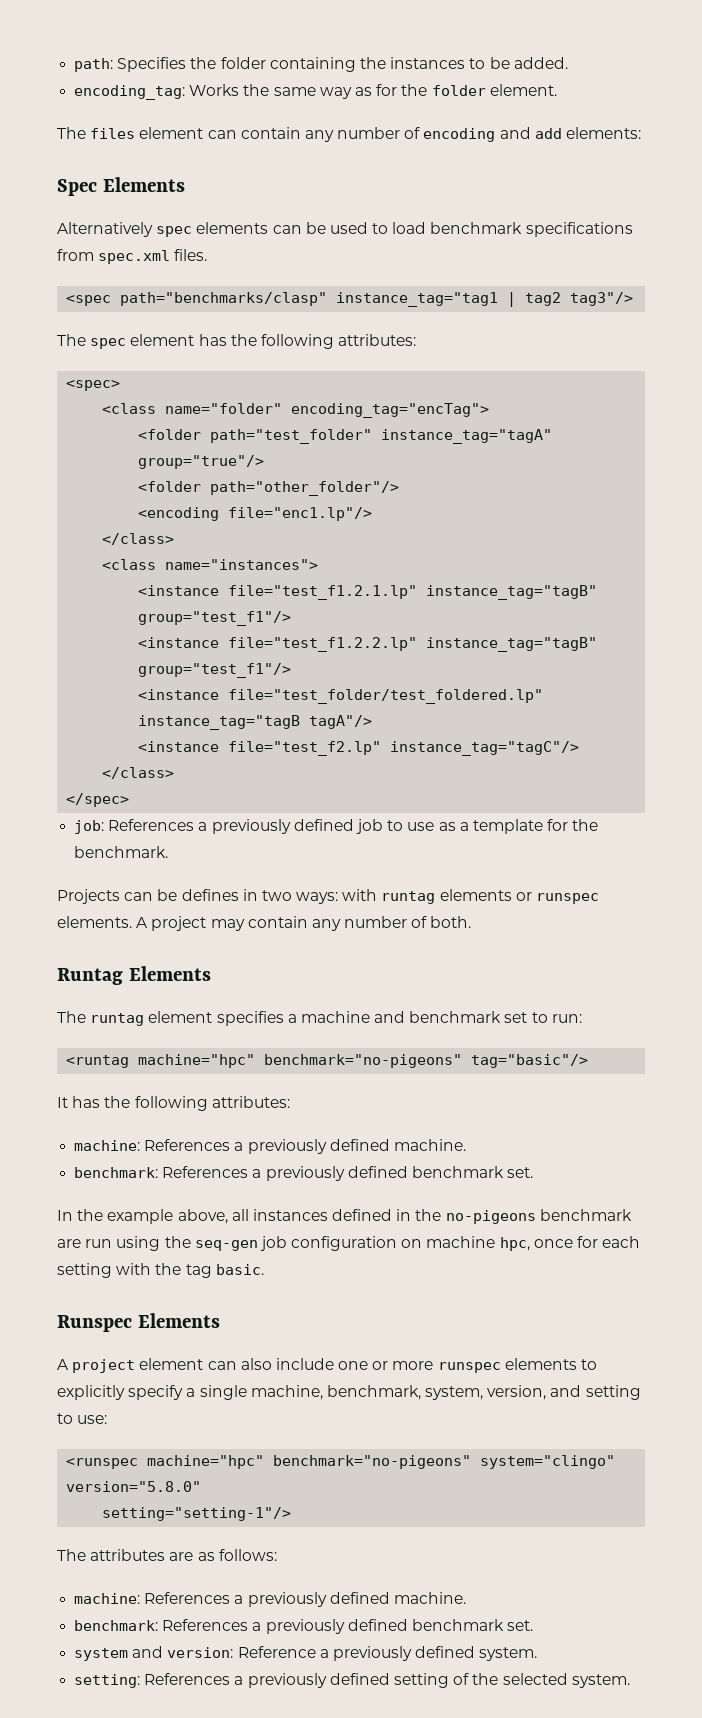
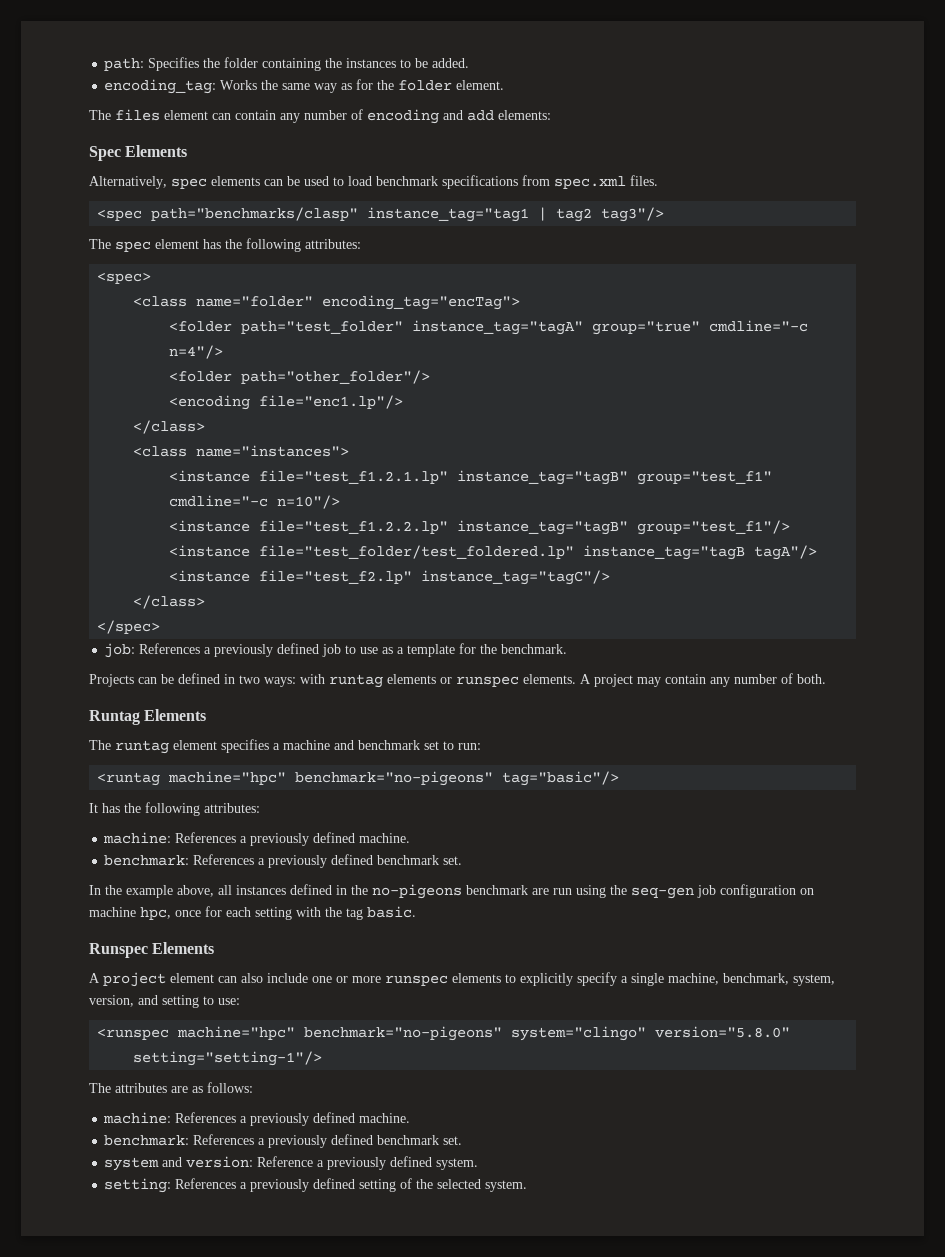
- Alternatively spec elements can be used to load benchmark specifications from spec.xml files.
+ Alternatively, spec elements can be used to load benchmark specifications from spec.xml files.
- <folder path="test_folder" instance_tag="tagA" group="true"/>
+ <folder path="test_folder" instance_tag="tagA" group="true" cmdline="-c n=4"/>
- <instance file="test_f1.2.1.lp" instance_tag="tagB" group="test_f1"/>
+ <instance file="test_f1.2.1.lp" instance_tag="tagB" group="test_f1" cmdline="-c n=10"/>
- Projects can be defines in two ways: with runtag elements or runspec elements.
+ Projects can be defined in two ways: with runtag elements or runspec elements.

